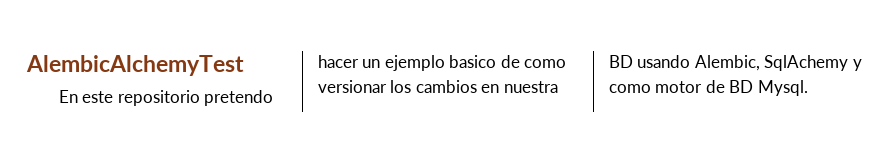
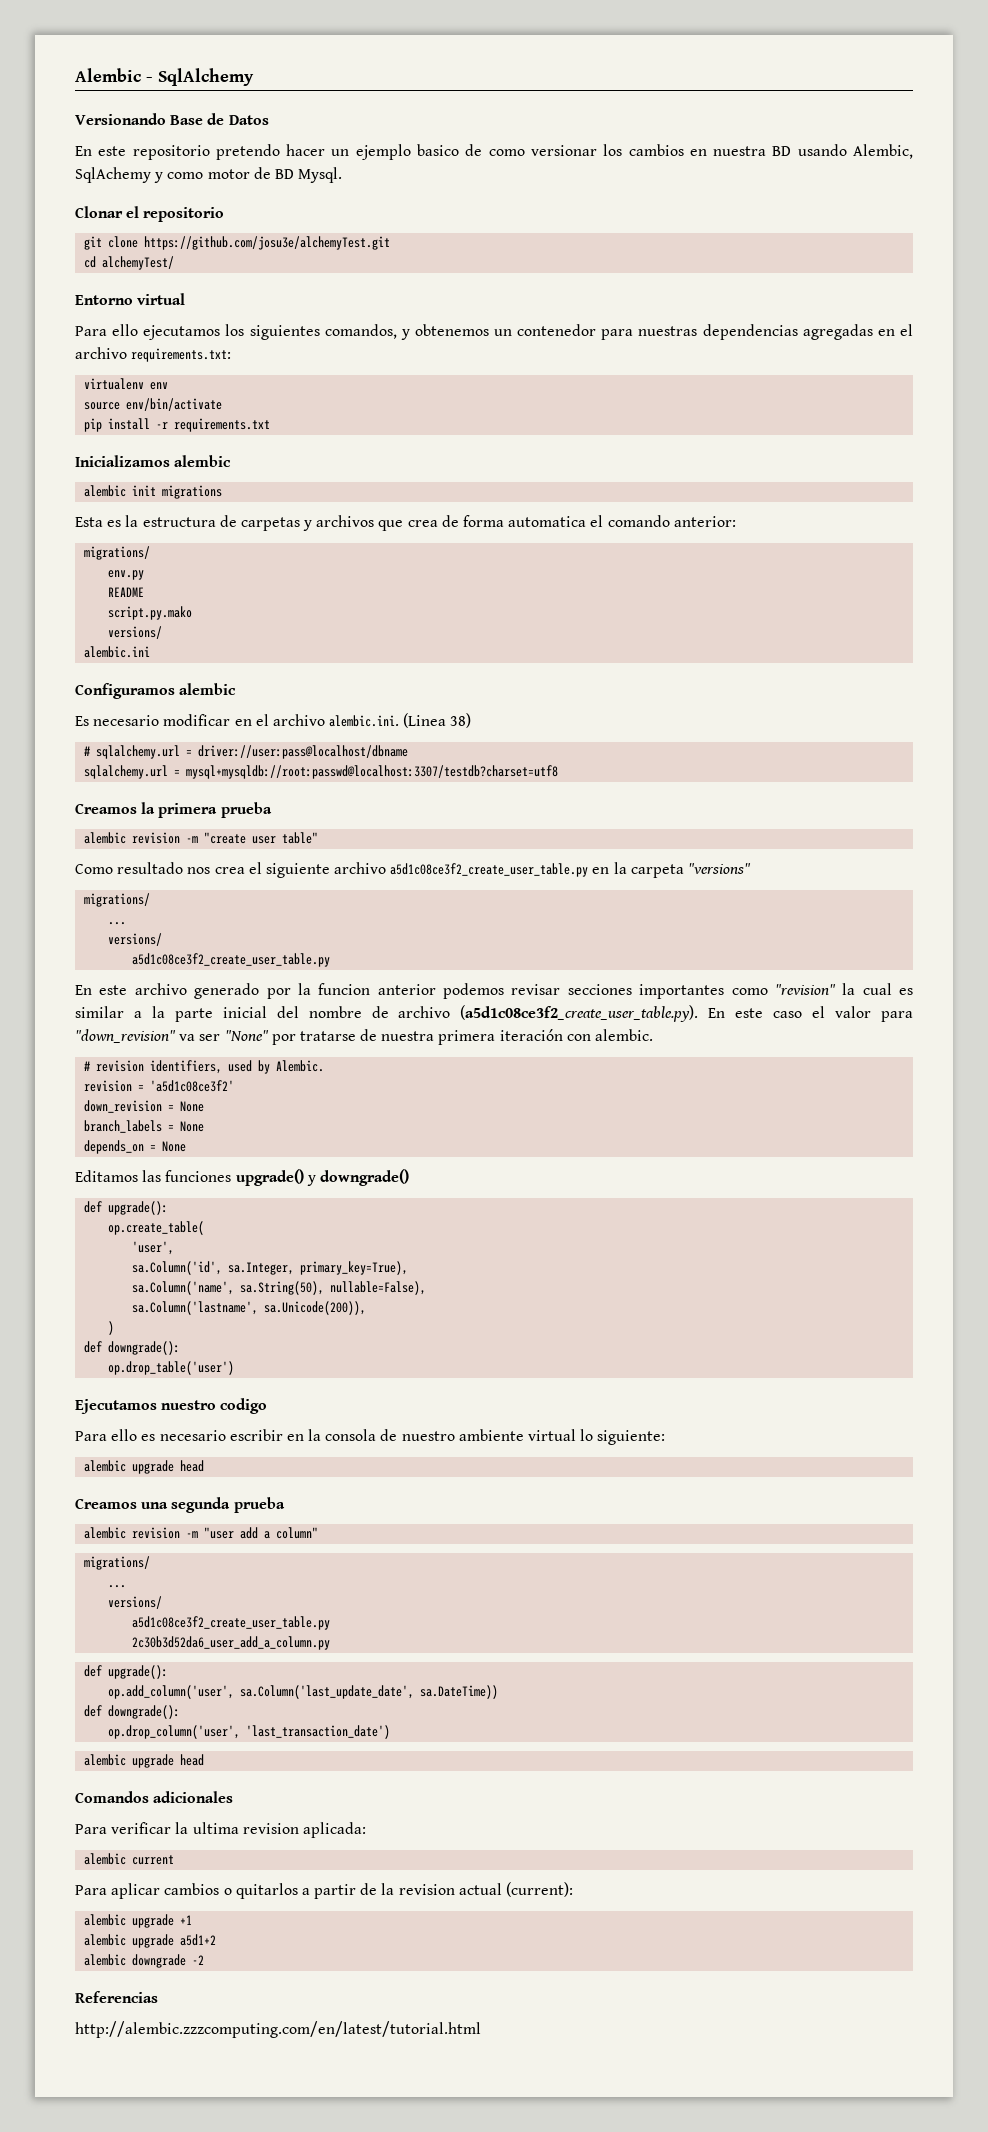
- AlembicAlchemyTest
+ Alembic - SqlAlchemy
+ Versionando Base de Datos
+ Clonar el repositorio
+ git clone https://github.com/josu3e/alchemyTest.git
+ cd alchemyTest/
+ Entorno virtual
+ Para ello ejecutamos los siguientes comandos, y obtenemos un contenedor para nuestras dependencias agregadas en el archivo requirements.txt:
+ virtualenv env
+ source env/bin/activate
+ pip install -r requirements.txt
+ Inicializamos alembic
+ alembic init migrations
+ Esta es la estructura de carpetas y archivos que crea de forma automatica el comando anterior:
+ migrations/
+ env.py
+ README
+ script.py.mako
+ versions/
+ alembic.ini
+ Configuramos alembic
+ Es necesario modificar en el archivo alembic.ini. (Linea 38)
+ # sqlalchemy.url = driver://user:pass@localhost/dbname
+ sqlalchemy.url = mysql+mysqldb://root:passwd@localhost:3307/testdb?charset=utf8
+ Creamos la primera prueba
+ alembic revision -m "create user table"
+ Como resultado nos crea el siguiente archivo a5d1c08ce3f2_create_user_table.py en la carpeta "versions"
+ migrations/
+ ...
+ versions/
+ a5d1c08ce3f2_create_user_table.py
+ En este archivo generado por la funcion anterior podemos revisar secciones importantes como "revision" la cual es similar a la parte inicial del nombre de archivo (a5d1c08ce3f2_create_user_table.py). En este caso el valor para "down_revision" va ser "None" por tratarse de nuestra primera iteración con alembic.
+ # revision identifiers, used by Alembic.
+ revision = 'a5d1c08ce3f2'
+ down_revision = None
+ branch_labels = None
+ depends_on = None
+ Editamos las funciones upgrade() y downgrade()
+ def upgrade():
+ op.create_table(
+ 'user',
+ sa.Column('id', sa.Integer, primary_key=True),
+ sa.Column('name', sa.String(50), nullable=False),
+ sa.Column('lastname', sa.Unicode(200)),
+ )
+ def downgrade():
+ op.drop_table('user')
+ Ejecutamos nuestro codigo
+ Para ello es necesario escribir en la consola de nuestro ambiente virtual lo siguiente:
+ alembic upgrade head
+ Creamos una segunda prueba
+ alembic revision -m "user add a column"
+ migrations/
+ ...
+ versions/
+ a5d1c08ce3f2_create_user_table.py
+ 2c30b3d52da6_user_add_a_column.py
+ def upgrade():
+ op.add_column('user', sa.Column('last_update_date', sa.DateTime))
+ def downgrade():
+ op.drop_column('user', 'last_transaction_date')
+ alembic upgrade head
+ Comandos adicionales
+ Para verificar la ultima revision aplicada:
+ alembic current
+ Para aplicar cambios o quitarlos a partir de la revision actual (current):
+ alembic upgrade +1
+ alembic upgrade a5d1+2
+ alembic downgrade -2
+ Referencias
+ http://alembic.zzzcomputing.com/en/latest/tutorial.html

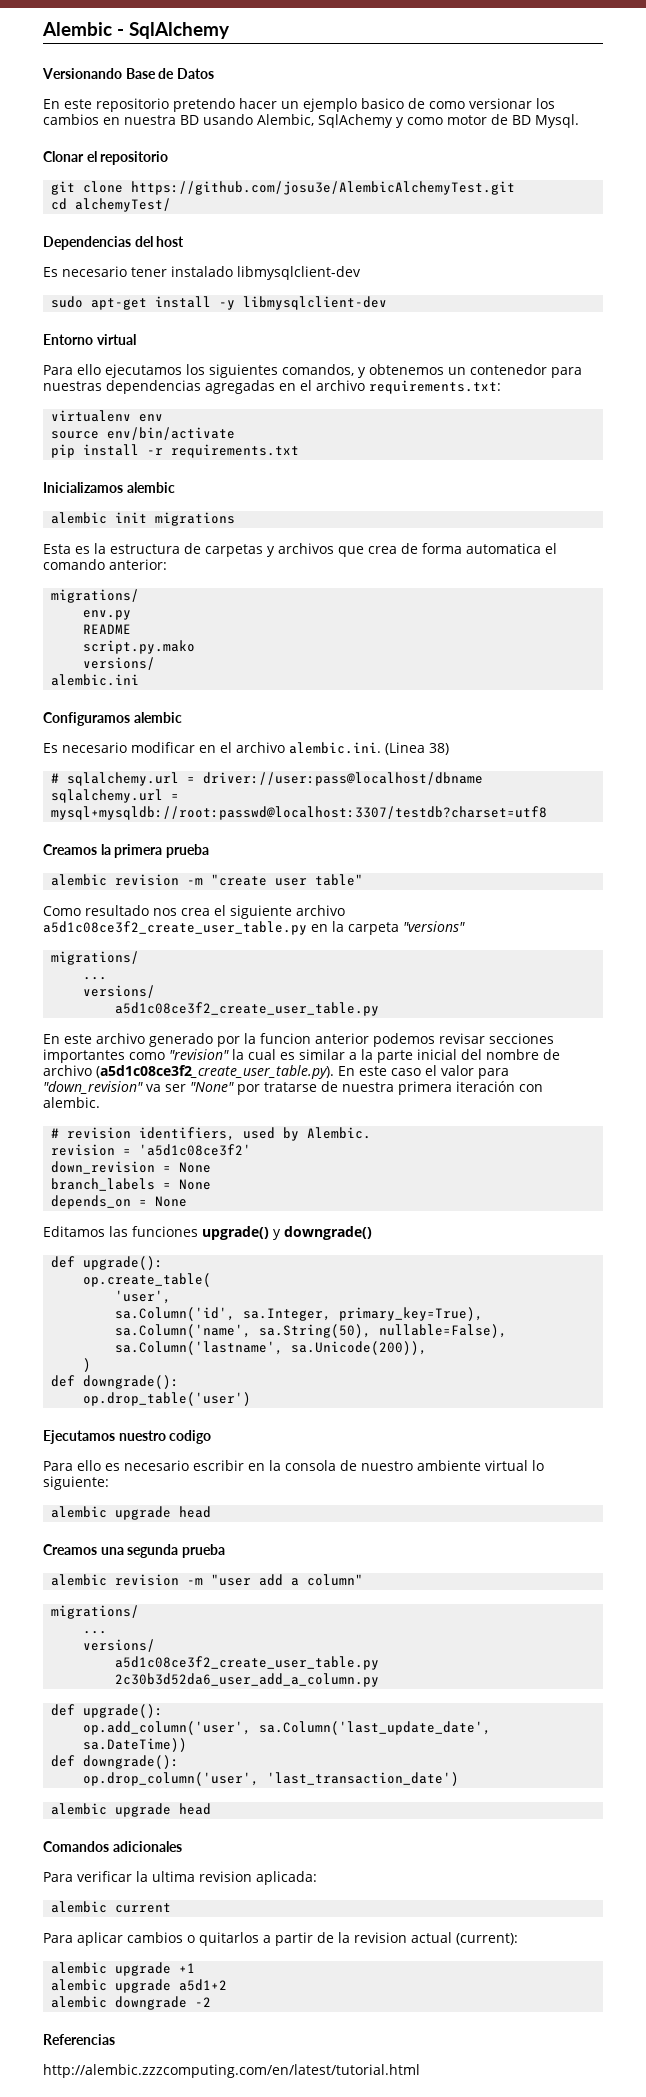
- git clone https://github.com/josu3e/alchemyTest.git
+ git clone https://github.com/josu3e/AlembicAlchemyTest.git
+ Dependencias del host
+ Es necesario tener instalado libmysqlclient-dev
+ sudo apt-get install -y libmysqlclient-dev

